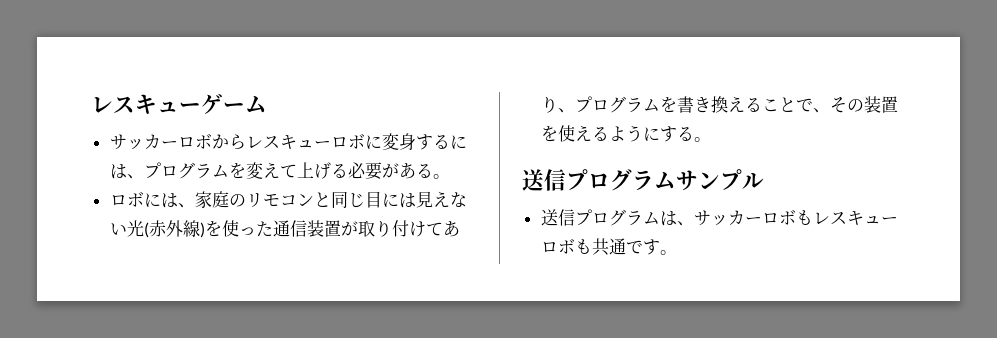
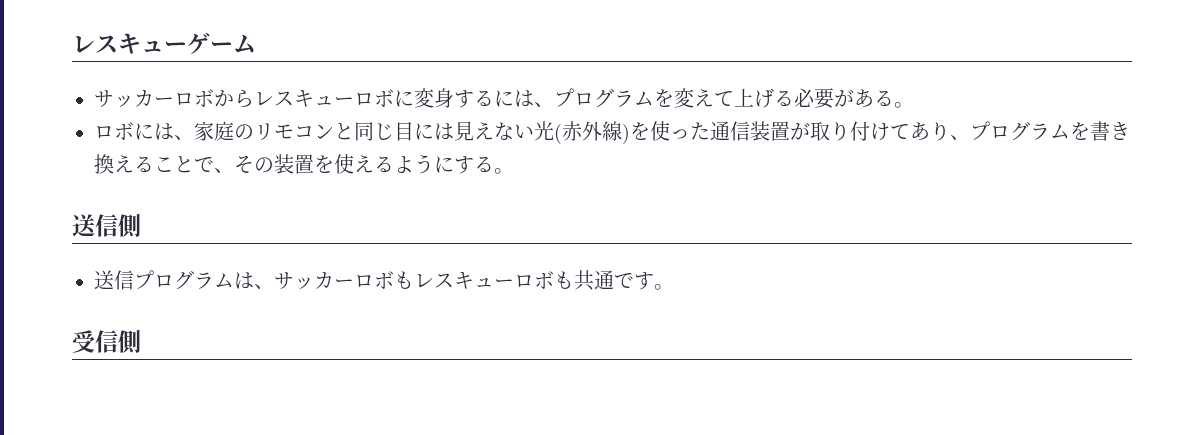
- 送信プログラムサンプル
+ 送信側
+ 受信側

